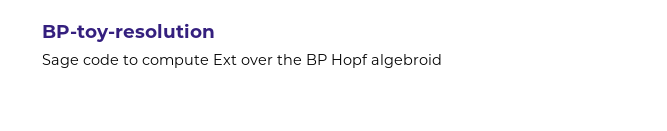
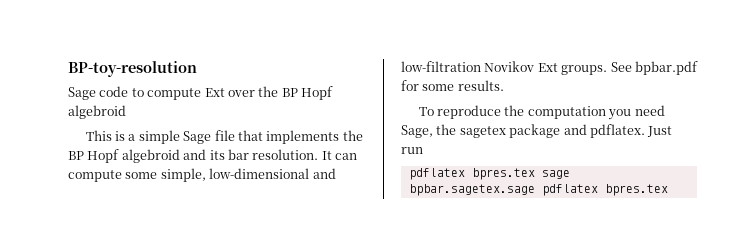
+ This is a simple Sage file that implements the BP Hopf algebroid and its bar resolution. It can compute some simple, low-dimensional and low-filtration Novikov Ext groups. See bpbar.pdf for some results.
+ To reproduce the computation you need Sage, the sagetex package and pdflatex. Just run
+ pdflatex bpres.tex sage bpbar.sagetex.sage pdflatex bpres.tex

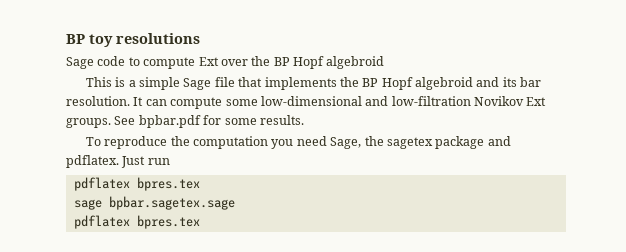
- BP-toy-resolution
+ BP toy resolutions
- It can compute some simple, low-dimensional and low-filtration Novikov Ext groups.
+ It can compute some low-dimensional and low-filtration Novikov Ext groups.
  Just run
- pdflatex bpres.tex sage bpbar.sagetex.sage pdflatex bpres.tex
+ pdflatex bpres.tex
+ sage bpbar.sagetex.sage
+ pdflatex bpres.tex

